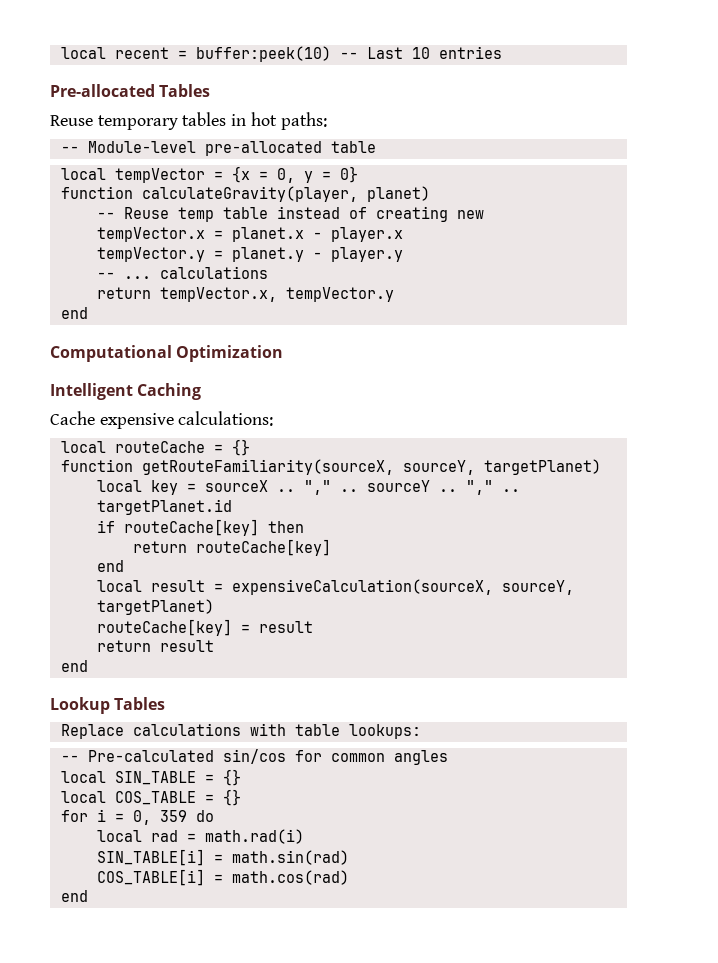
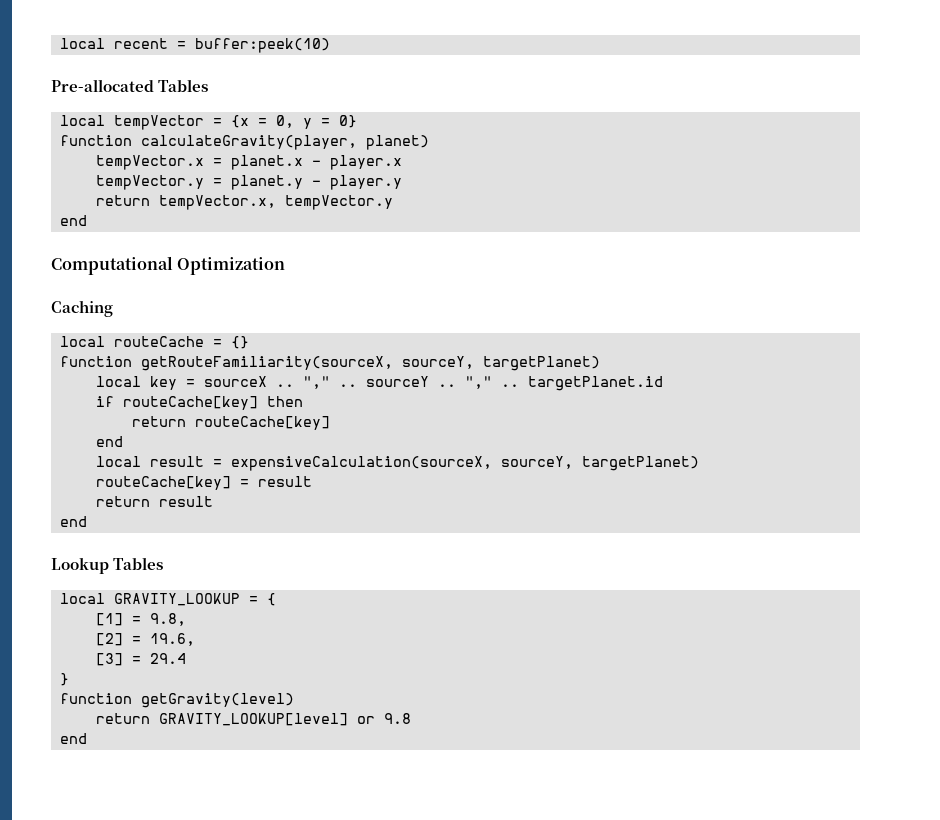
- local recent = buffer:peek(10) -- Last 10 entries
+ local recent = buffer:peek(10)
  Pre-allocated Tables
- Reuse temporary tables in hot paths:
- -- Module-level pre-allocated table
- -- Reuse temp table instead of creating new
- -- ... calculations
- Intelligent Caching
+ Caching
- Cache expensive calculations:
- Replace calculations with table lookups:
- -- Pre-calculated sin/cos for common angles
- local SIN_TABLE = {}
- local COS_TABLE = {}
- for i = 0, 359 do
- local rad = math.rad(i)
- SIN_TABLE[i] = math.sin(rad)
- COS_TABLE[i] = math.cos(rad)
+ local GRAVITY_LOOKUP = {
+ [1] = 9.8,
+ [2] = 19.6,
+ [3] = 29.4
+ }
+ function getGravity(level)
+ return GRAVITY_LOOKUP[level] or 9.8

